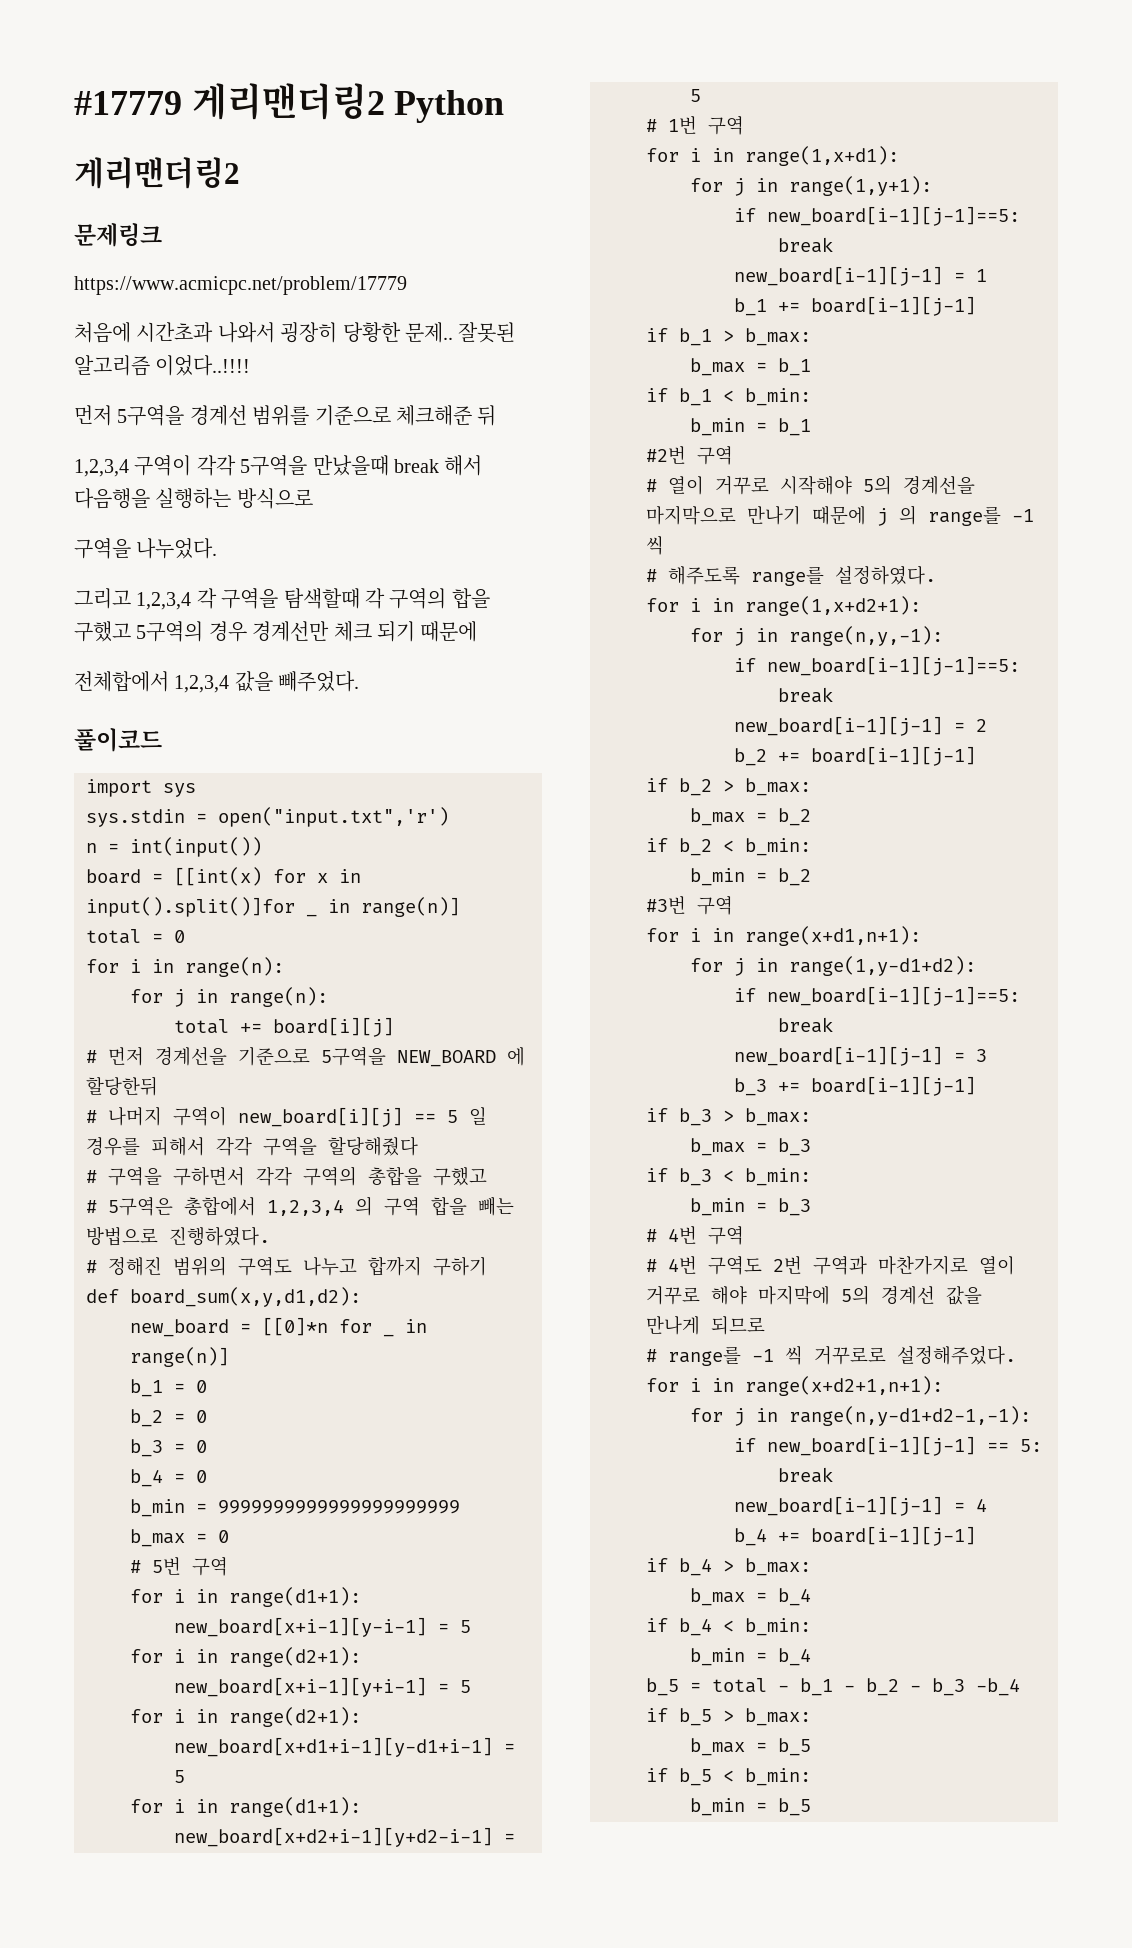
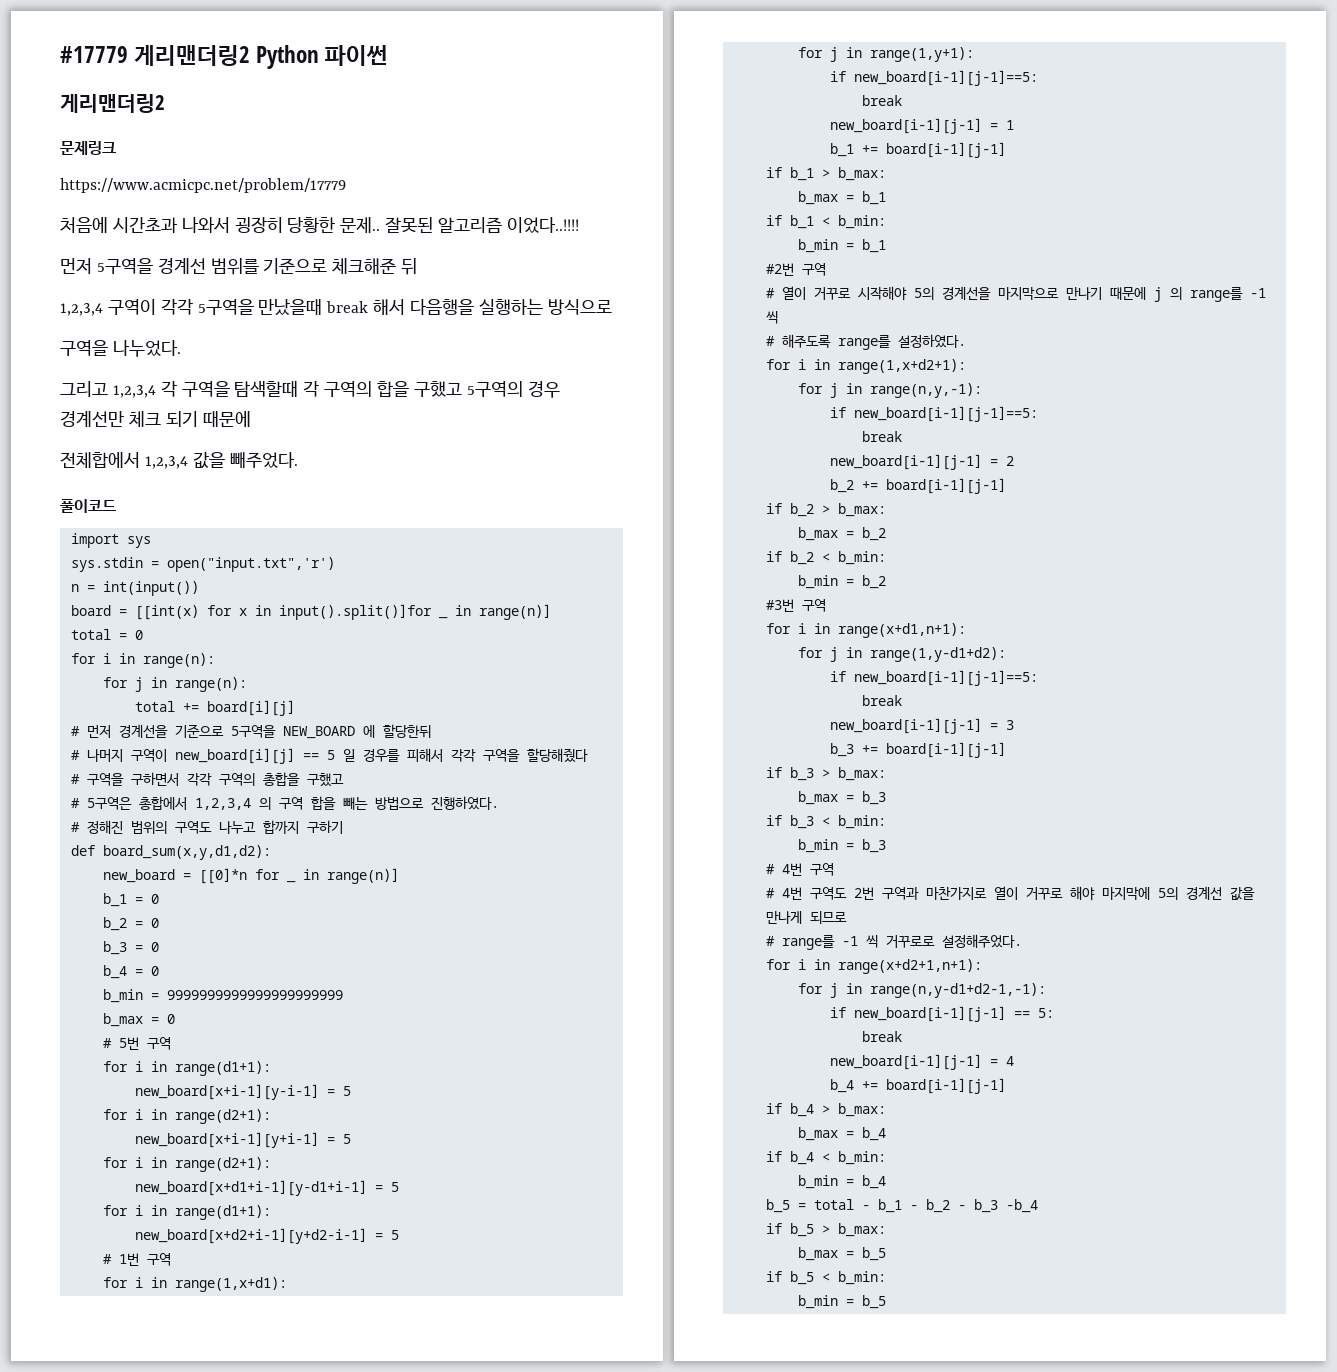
- #17779 게리맨더링2 Python
+ #17779 게리맨더링2 Python 파이썬

